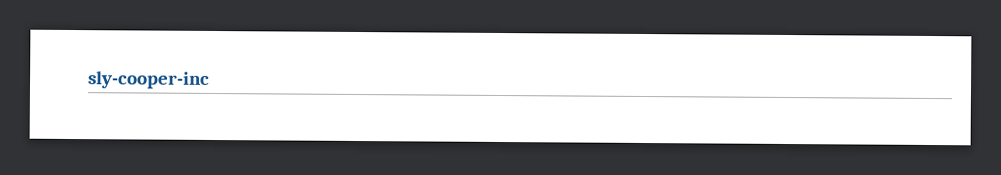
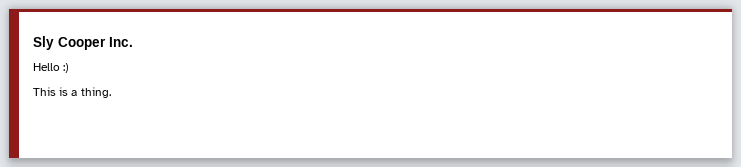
- sly-cooper-inc
+ Sly Cooper Inc.
+ Hello :)
+ This is a thing.

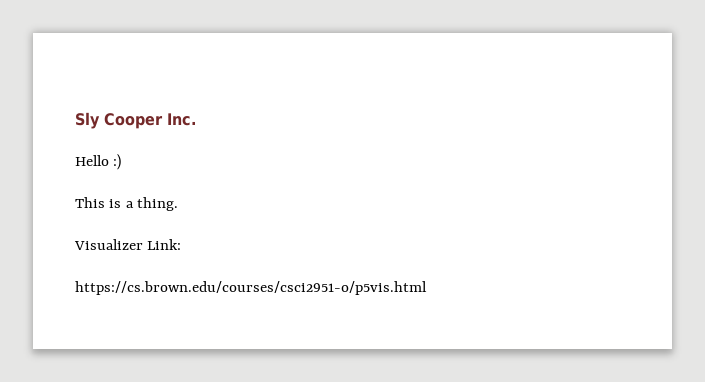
+ Visualizer Link:
+ https://cs.brown.edu/courses/csci2951-o/p5vis.html

